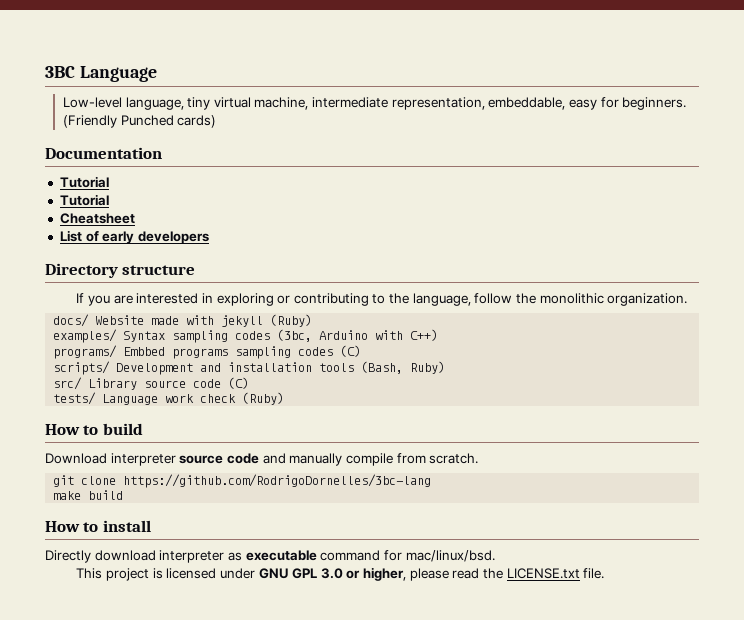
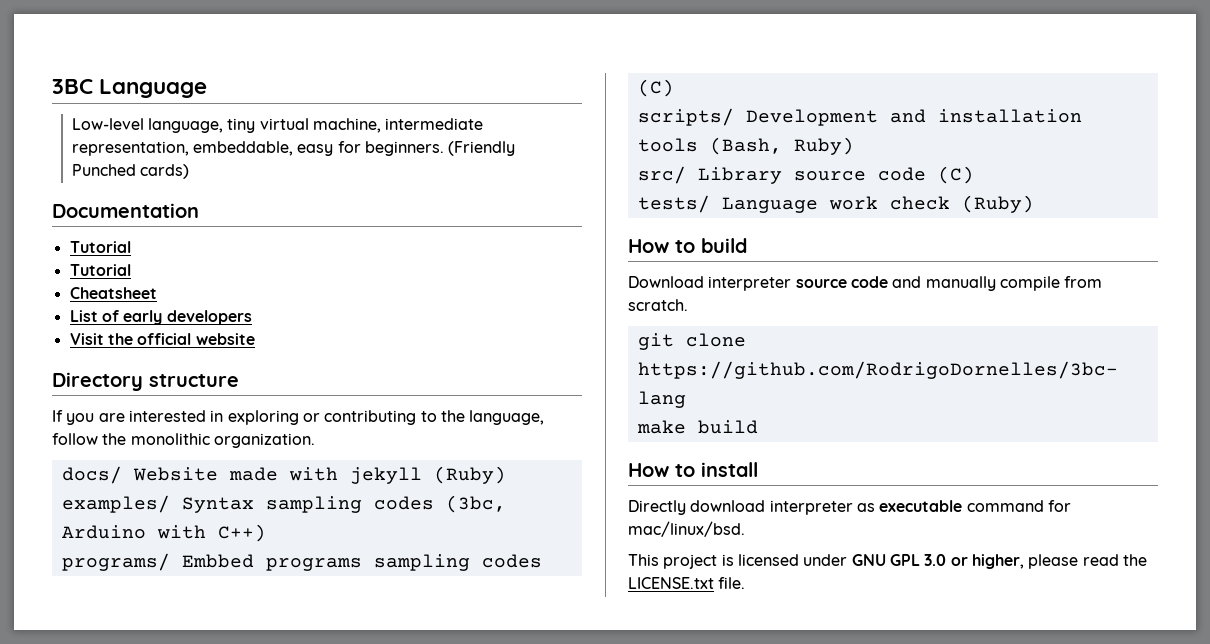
+ Visit the official website

